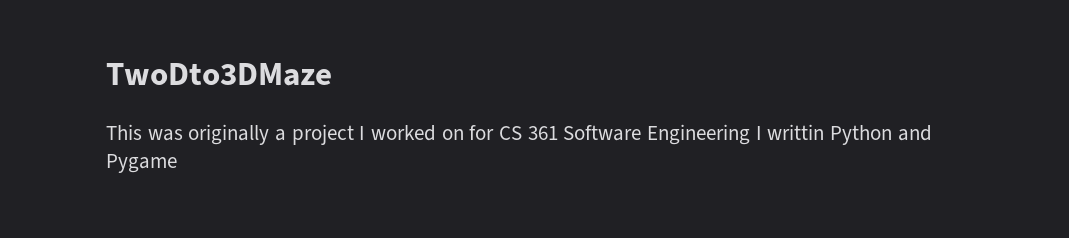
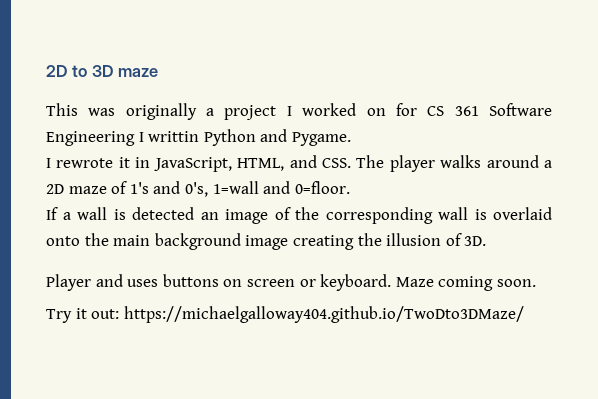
- TwoDto3DMaze
+ 2D to 3D maze
- This was originally a project I worked on for CS 361 Software Engineering I writtin Python and Pygame
+ This was originally a project I worked on for CS 361 Software Engineering I writtin Python and Pygame.
+ I rewrote it in JavaScript, HTML, and CSS. The player walks around a 2D maze of 1's and 0's, 1=wall and 0=floor.
+ If a wall is detected an image of the corresponding wall is overlaid onto the main background image creating the illusion of 3D.
+ Player and uses buttons on screen or keyboard. Maze coming soon.
+ Try it out: https://michaelgalloway404.github.io/TwoDto3DMaze/

